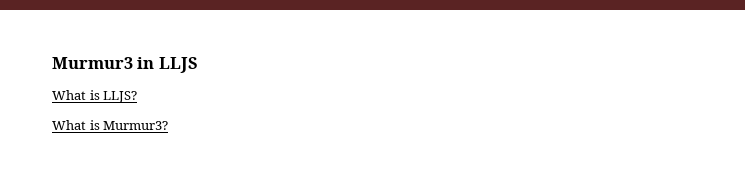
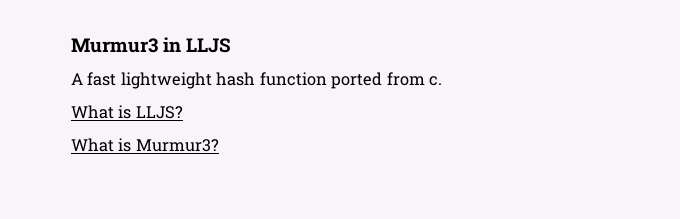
+ A fast lightweight hash function ported from c.

